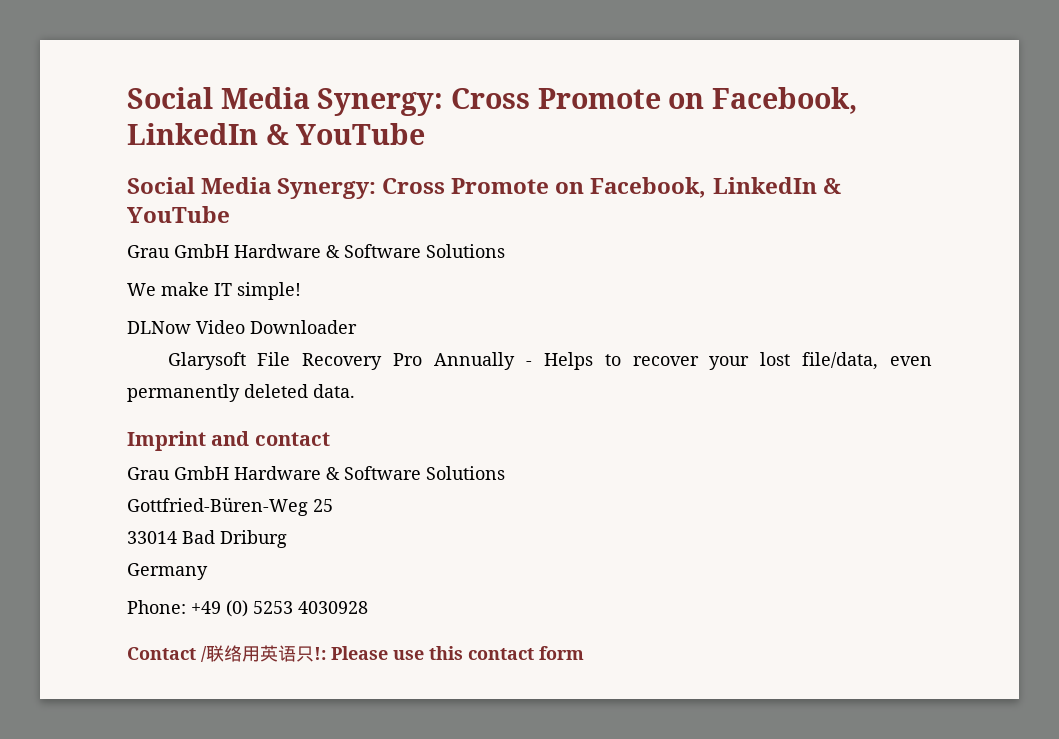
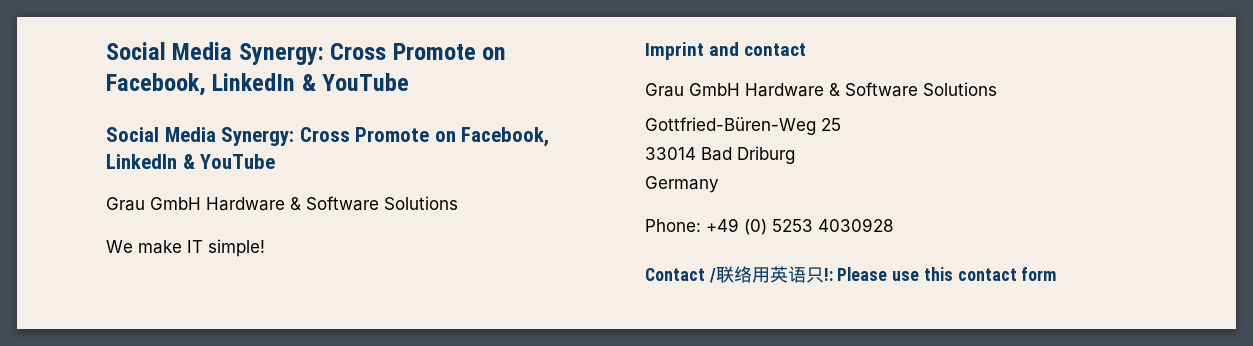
- DLNow Video Downloader
- Glarysoft File Recovery Pro Annually - Helps to recover your lost file/data, even permanently deleted data.

